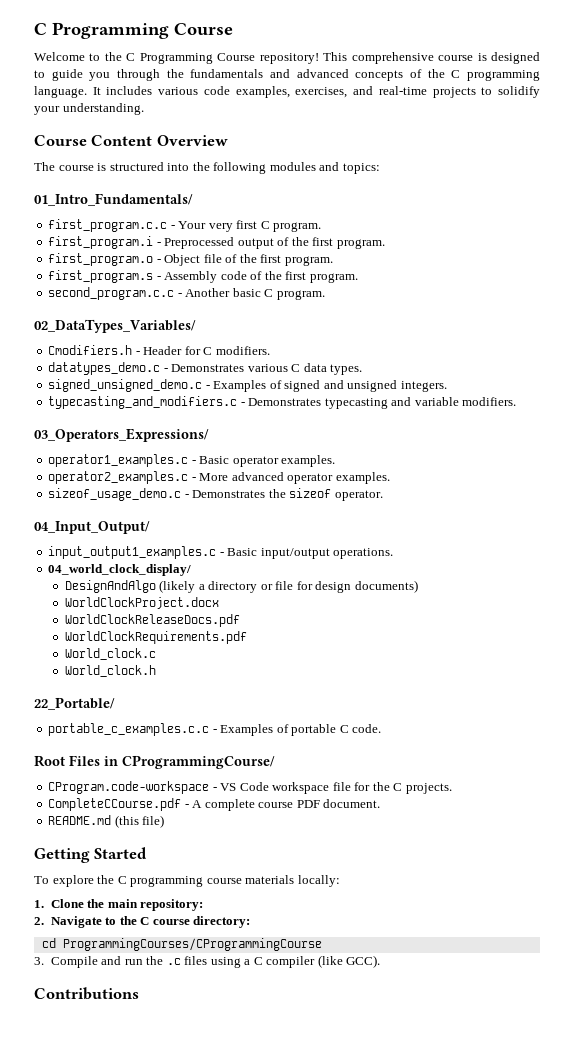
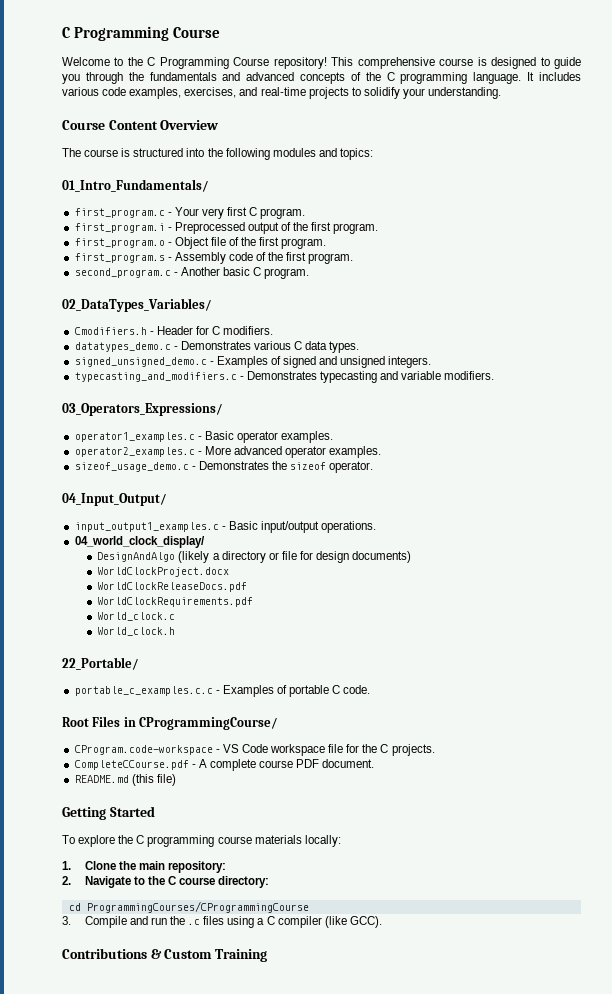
- first_program.c.c - Your very first C program.
+ first_program.c - Your very first C program.
- second_program.c.c - Another basic C program.
+ second_program.c - Another basic C program.
- Contributions
+ Contributions & Custom Training

